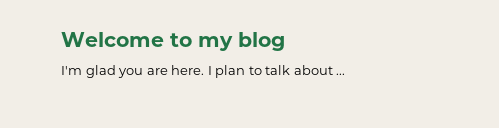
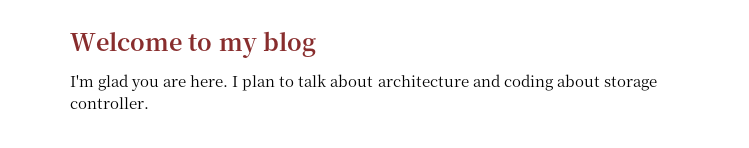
- I plan to talk about ...
+ I plan to talk about architecture and coding about storage controller.

